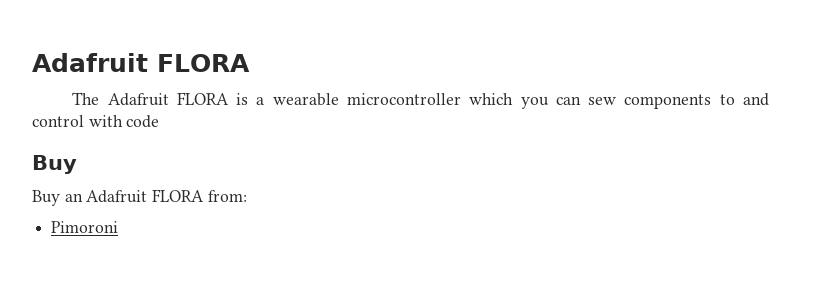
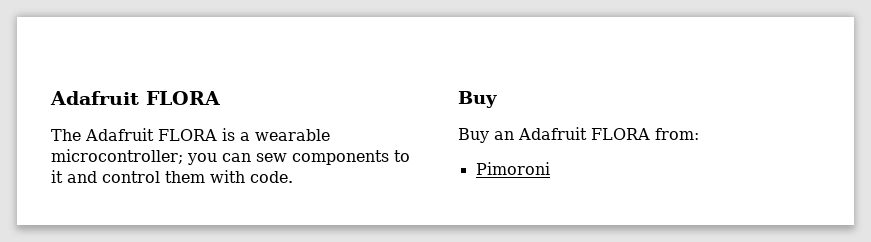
- The Adafruit FLORA is a wearable microcontroller which you can sew components to and control with code
+ The Adafruit FLORA is a wearable microcontroller; you can sew components to it and control them with code.

